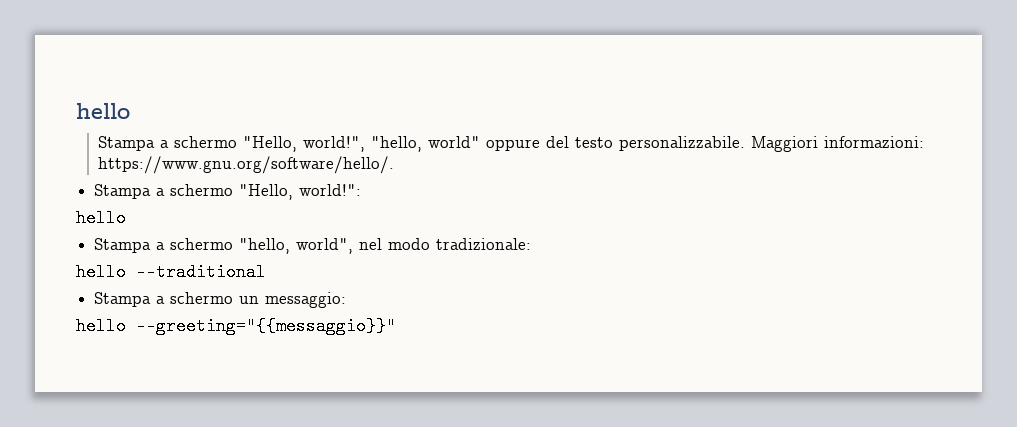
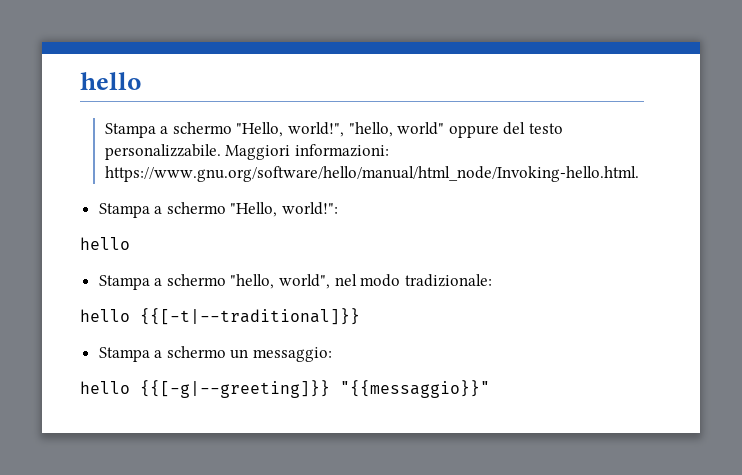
- Maggiori informazioni: https://www.gnu.org/software/hello/.
+ Maggiori informazioni: https://www.gnu.org/software/hello/manual/html_node/Invoking-hello.html.
- hello --traditional
+ hello {{[-t|--traditional]}}
- hello --greeting="{{messaggio}}"
+ hello {{[-g|--greeting]}} "{{messaggio}}"

